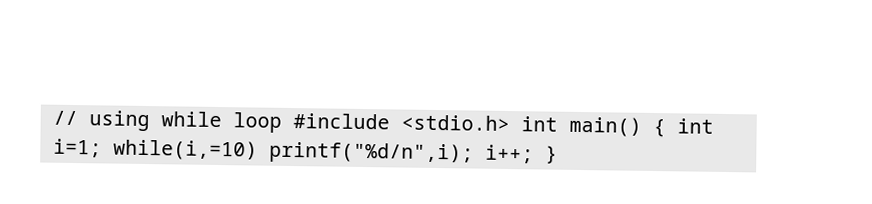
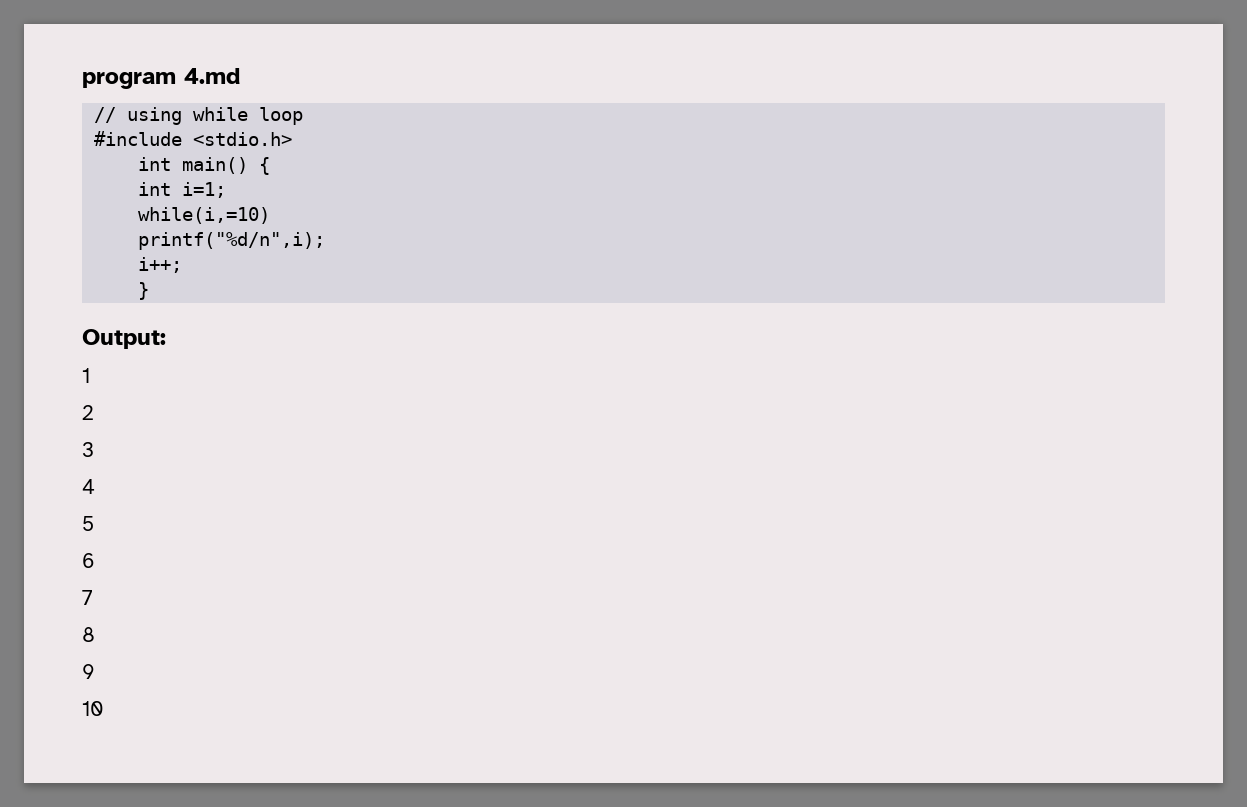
+ program 4.md
- // using while loop #include <stdio.h> int main() { int i=1; while(i,=10) printf("%d/n",i); i++; }
+ // using while loop
+ #include <stdio.h>
+ int main() {
+ int i=1;
+ while(i,=10)
+ printf("%d/n",i);
+ i++;
+ }
+ Output:
+ 1
+ 2
+ 3
+ 4
+ 5
+ 6
+ 7
+ 8
+ 9
+ 10

